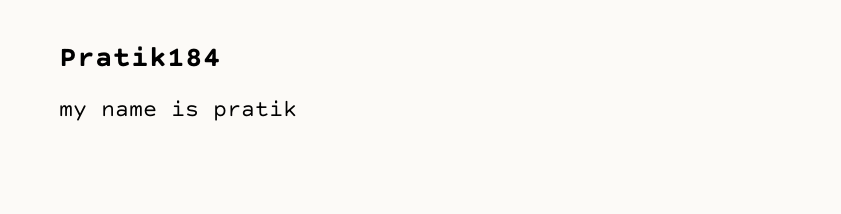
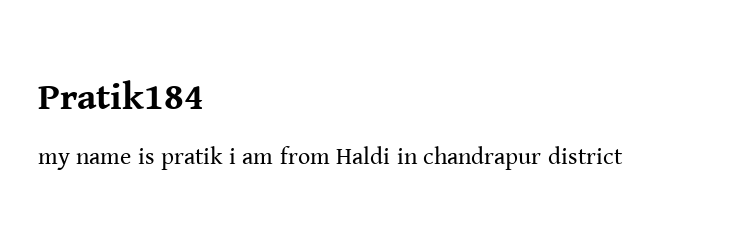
- my name is pratik
+ my name is pratik i am from Haldi in chandrapur district

